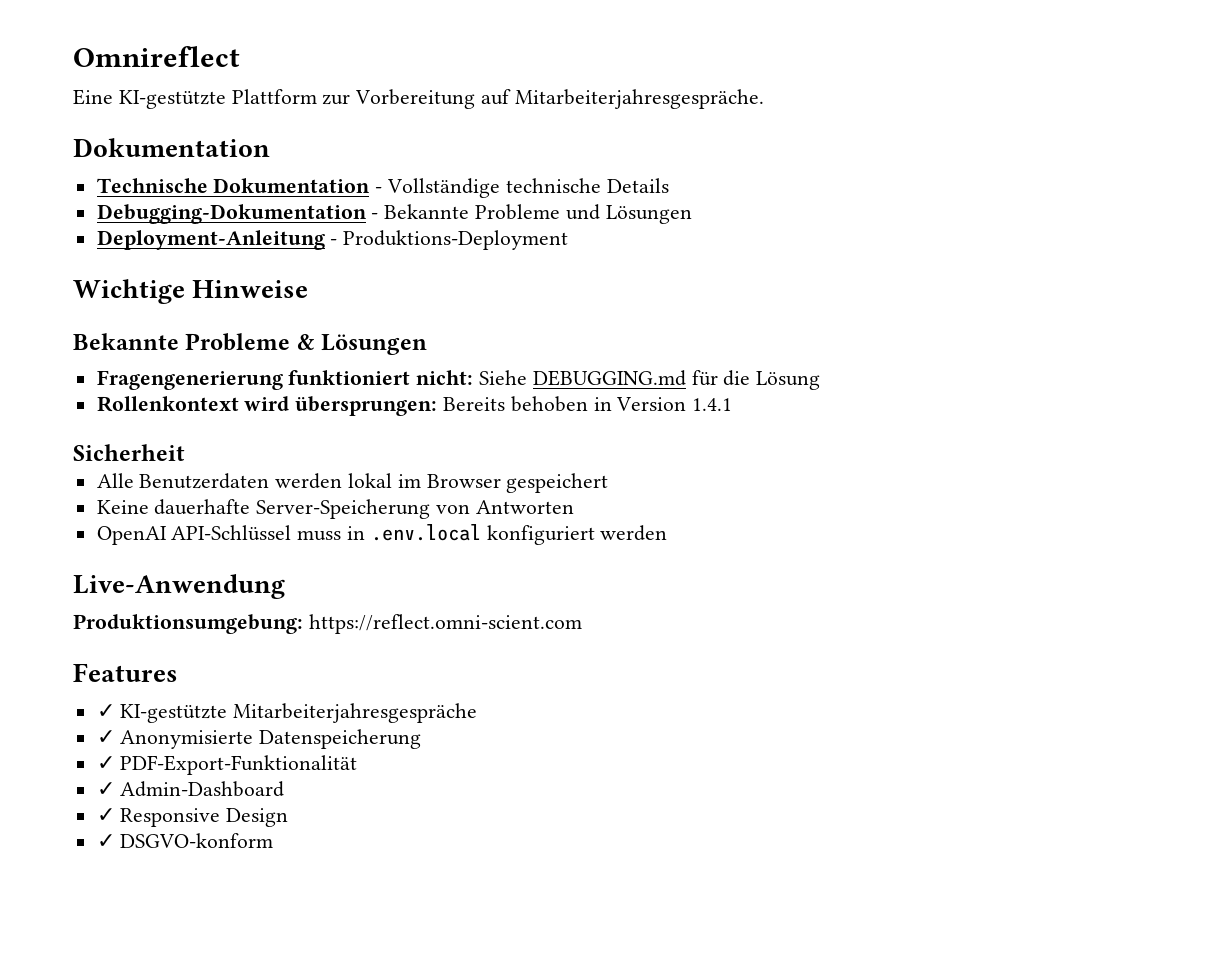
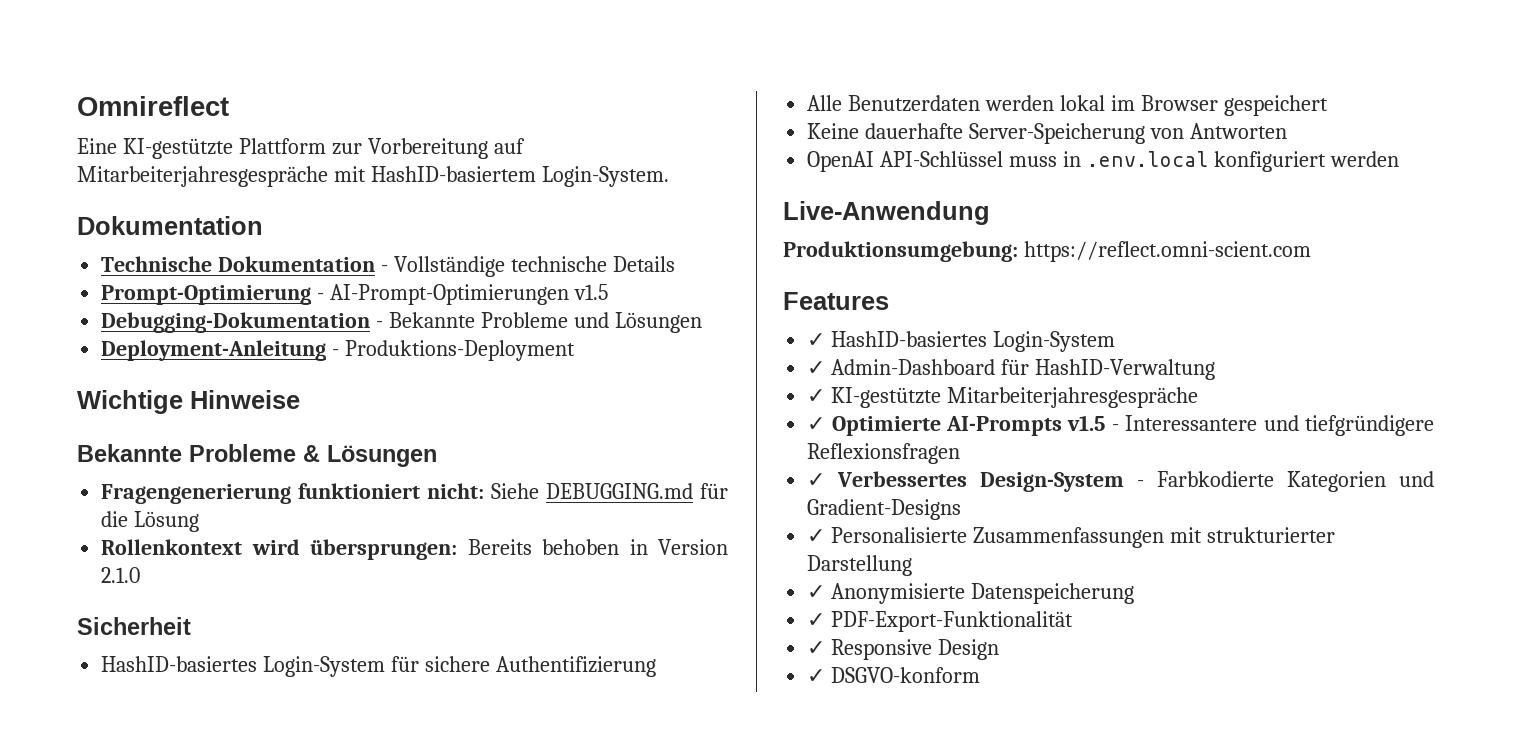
- Eine KI-gestützte Plattform zur Vorbereitung auf Mitarbeiterjahresgespräche.
+ Eine KI-gestützte Plattform zur Vorbereitung auf Mitarbeiterjahresgespräche mit HashID-basiertem Login-System.
+ Prompt-Optimierung - AI-Prompt-Optimierungen v1.5
- Rollenkontext wird übersprungen: Bereits behoben in Version 1.4.1
+ Rollenkontext wird übersprungen: Bereits behoben in Version 2.1.0
+ HashID-basiertes Login-System für sichere Authentifizierung
+ ✓ HashID-basiertes Login-System
+ ✓ Admin-Dashboard für HashID-Verwaltung
  ✓ KI-gestützte Mitarbeiterjahresgespräche
+ ✓ Optimierte AI-Prompts v1.5 - Interessantere und tiefgründigere Reflexionsfragen
+ ✓ Verbessertes Design-System - Farbkodierte Kategorien und Gradient-Designs
+ ✓ Personalisierte Zusammenfassungen mit strukturierter Darstellung
- ✓ Admin-Dashboard

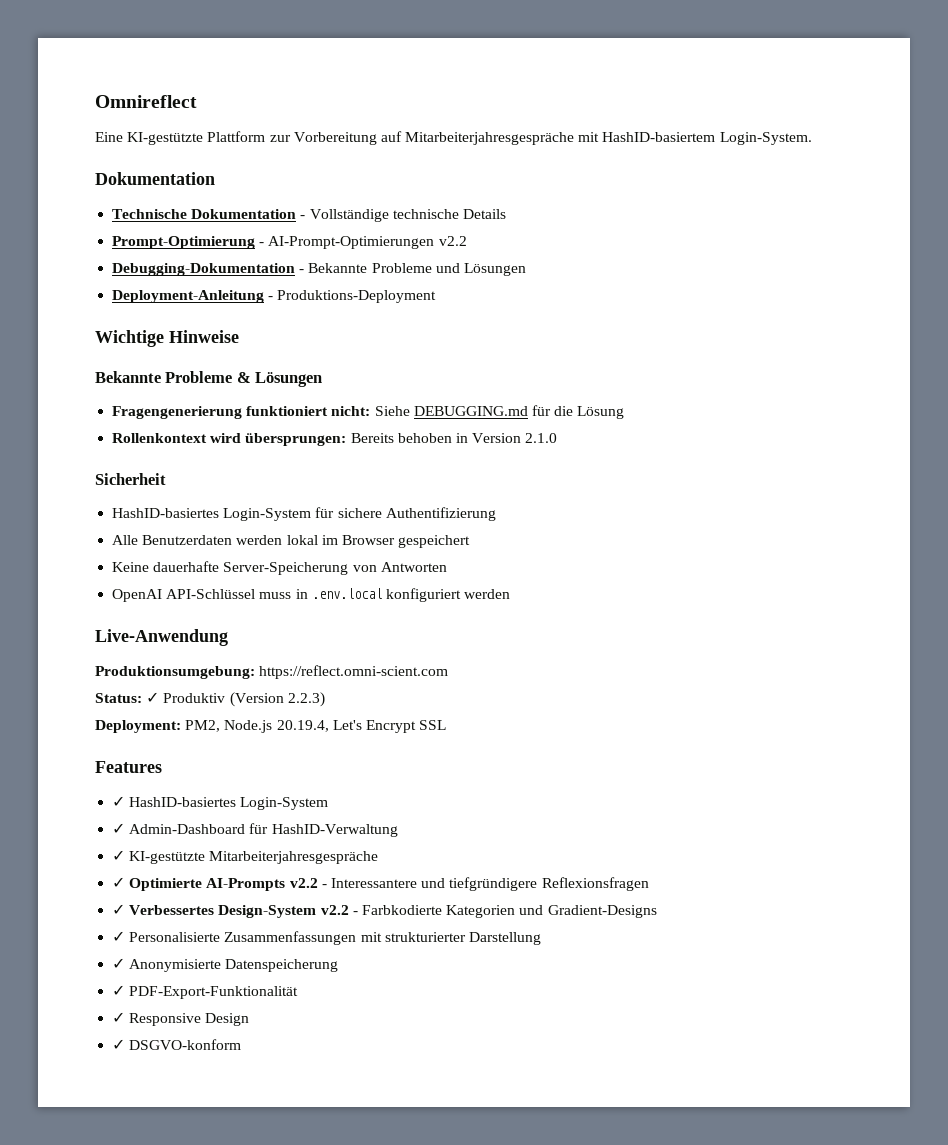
- Prompt-Optimierung - AI-Prompt-Optimierungen v1.5
+ Prompt-Optimierung - AI-Prompt-Optimierungen v2.2
+ Status: ✓ Produktiv (Version 2.2.3)
+ Deployment: PM2, Node.js 20.19.4, Let's Encrypt SSL
- ✓ Optimierte AI-Prompts v1.5 - Interessantere und tiefgründigere Reflexionsfragen
+ ✓ Optimierte AI-Prompts v2.2 - Interessantere und tiefgründigere Reflexionsfragen
- ✓ Verbessertes Design-System - Farbkodierte Kategorien und Gradient-Designs
+ ✓ Verbessertes Design-System v2.2 - Farbkodierte Kategorien und Gradient-Designs

